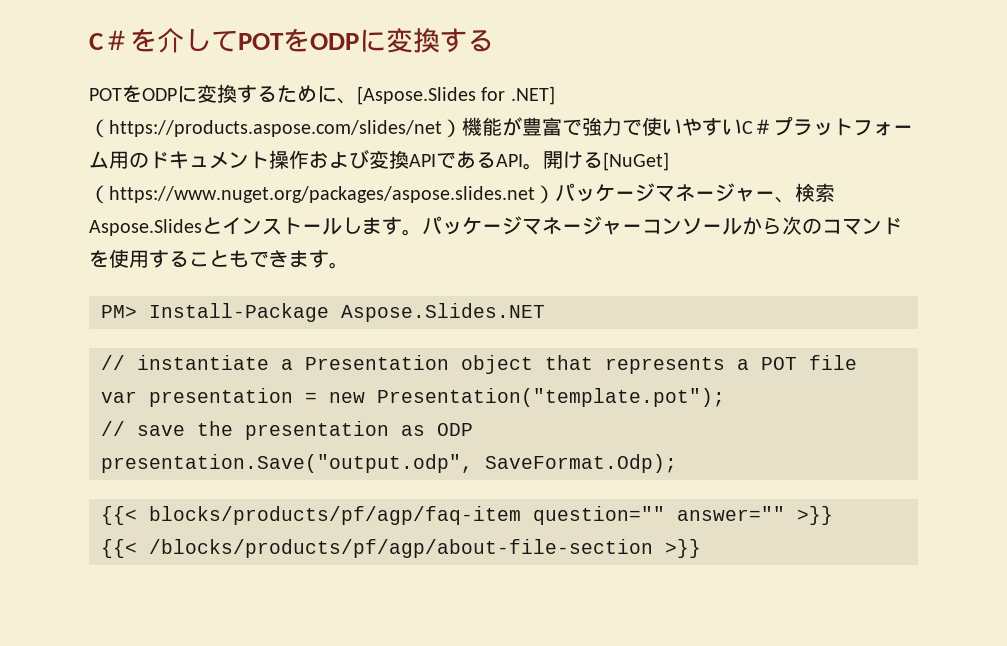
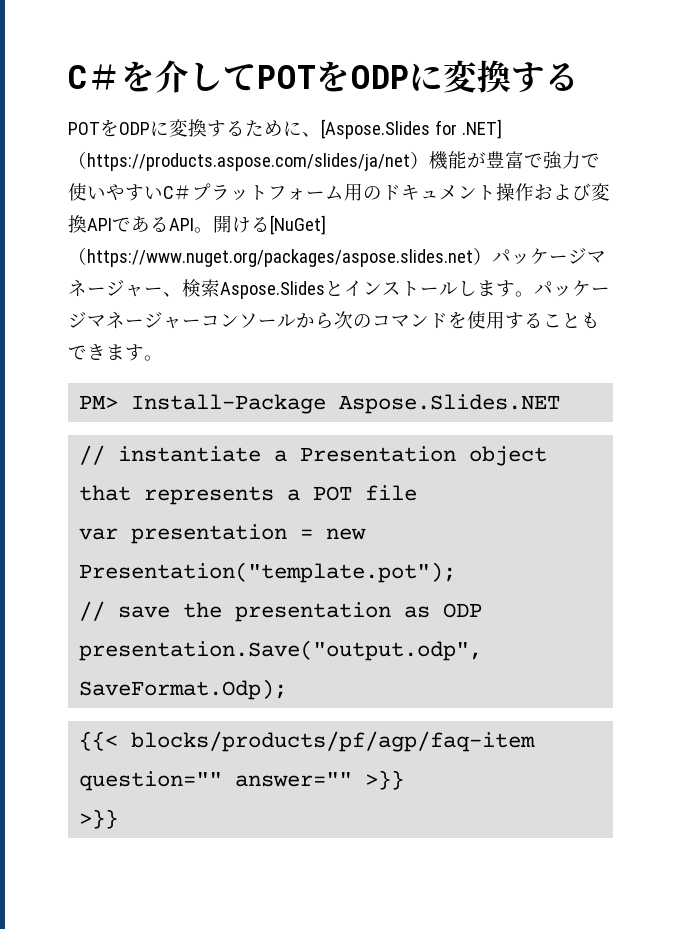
- POTをODPに変換するために、[Aspose.Slides for .NET]（https://products.aspose.com/slides/net）機能が豊富で強力で使いやすいC＃プラットフォーム用のドキュメント操作および変換APIであるAPI。
+ POTをODPに変換するために、[Aspose.Slides for .NET]（https://products.aspose.com/slides/ja/net）機能が豊富で強力で使いやすいC＃プラットフォーム用のドキュメント操作および変換APIであるAPI。
  {{< blocks/products/pf/agp/faq-item question="" answer="" >}}
- {{< /blocks/products/pf/agp/about-file-section >}}
+ >}}

